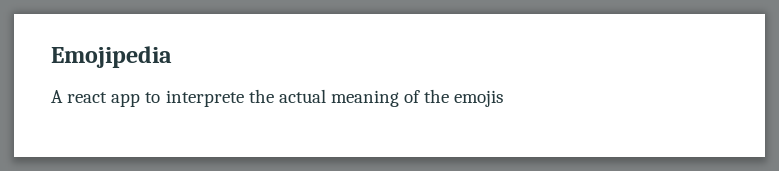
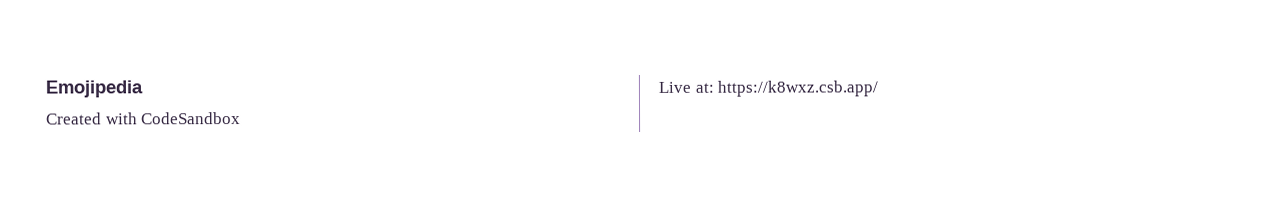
- A react app to interprete the actual meaning of the emojis
+ Created with CodeSandbox
+ Live at: https://k8wxz.csb.app/

